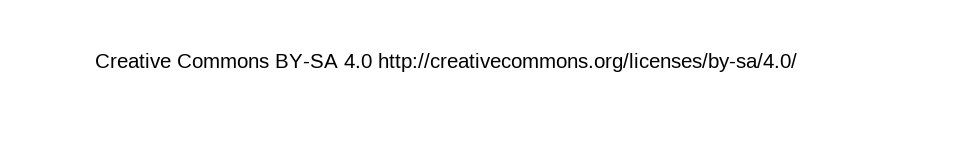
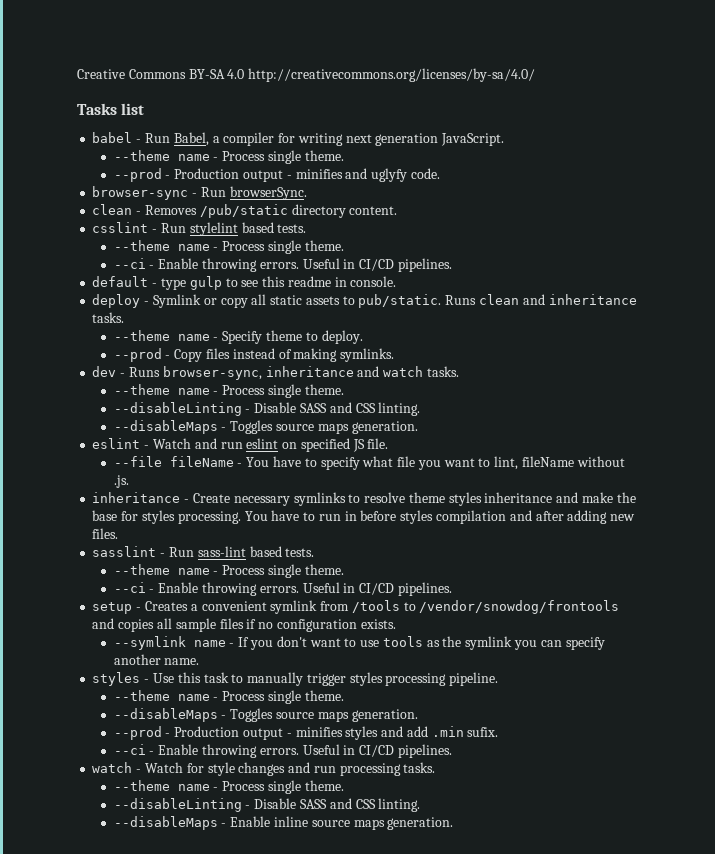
+ Tasks list
+ babel - Run Babel, a compiler for writing next generation JavaScript.
+ --theme name - Process single theme.
+ --prod - Production output - minifies and uglyfy code.
+ browser-sync - Run browserSync.
+ clean - Removes /pub/static directory content.
+ csslint - Run stylelint based tests.
+ --theme name - Process single theme.
+ --ci - Enable throwing errors. Useful in CI/CD pipelines.
+ default - type gulp to see this readme in console.
+ deploy - Symlink or copy all static assets to pub/static. Runs clean and inheritance tasks.
+ --theme name - Specify theme to deploy.
+ --prod - Copy files instead of making symlinks.
+ dev - Runs browser-sync, inheritance and watch tasks.
+ --theme name - Process single theme.
+ --disableLinting - Disable SASS and CSS linting.
+ --disableMaps - Toggles source maps generation.
+ eslint - Watch and run eslint on specified JS file.
+ --file fileName - You have to specify what file you want to lint, fileName without .js.
+ inheritance - Create necessary symlinks to resolve theme styles inheritance and make the base for styles processing. You have to run in before styles compilation and after adding new files.
+ sasslint - Run sass-lint based tests.
+ --theme name - Process single theme.
+ --ci - Enable throwing errors. Useful in CI/CD pipelines.
+ setup - Creates a convenient symlink from /tools to /vendor/snowdog/frontools and copies all sample files if no configuration exists.
+ --symlink name - If you don't want to use tools as the symlink you can specify another name.
+ styles - Use this task to manually trigger styles processing pipeline.
+ --theme name - Process single theme.
+ --disableMaps - Toggles source maps generation.
+ --prod - Production output - minifies styles and add .min sufix.
+ --ci - Enable throwing errors. Useful in CI/CD pipelines.
+ watch - Watch for style changes and run processing tasks.
+ --theme name - Process single theme.
+ --disableLinting - Disable SASS and CSS linting.
+ --disableMaps - Enable inline source maps generation.

